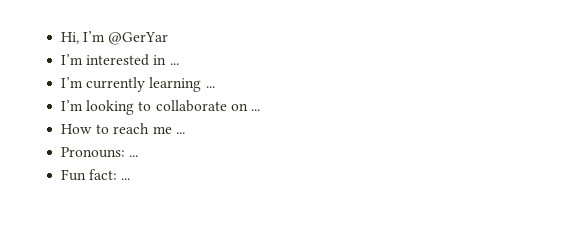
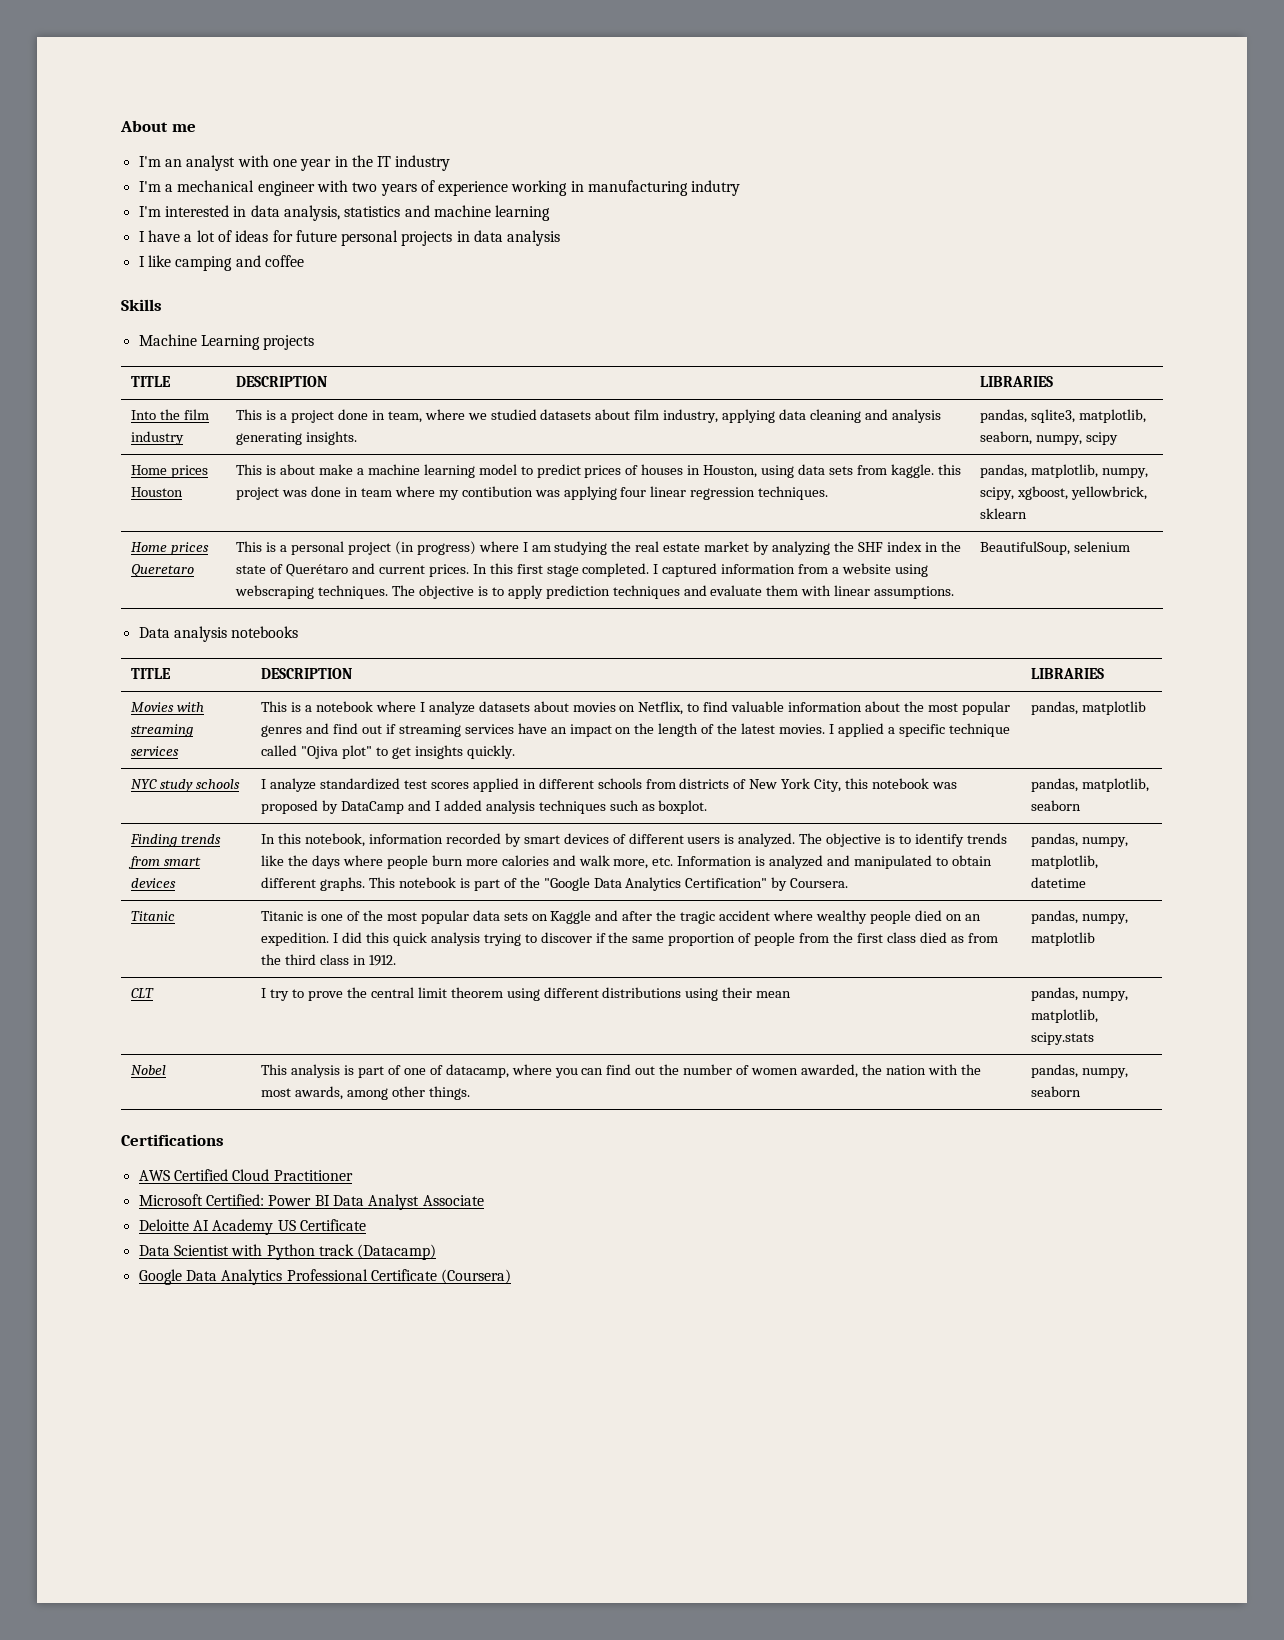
- Hi, I’m @GerYar
- I’m interested in ...
- I’m currently learning ...
- I’m looking to collaborate on ...
- How to reach me ...
- Pronouns: ...
- Fun fact: ...
+ About me
+ I'm an analyst with one year in the IT industry
+ I'm a mechanical engineer with two years of experience working in manufacturing indutry
+ I'm interested in data analysis, statistics and machine learning
+ I have a lot of ideas for future personal projects in data analysis
+ I like camping and coffee
+ Skills
+ Machine Learning projects
+ TITLE | DESCRIPTION | LIBRARIES
+ Into the film industry | This is a project done in team, where we studied datasets about film industry, applying data cleaning and analysis generating insights. | pandas, sqlite3, matplotlib, seaborn, numpy, scipy
+ Home prices Houston | This is about make a machine learning model to predict prices of houses in Houston, using data sets from kaggle. this project was done in team where my contibution was applying four linear regression techniques. | pandas, matplotlib, numpy, scipy, xgboost, yellowbrick, sklearn
+ Home prices Queretaro | This is a personal project (in progress) where I am studying the real estate market by analyzing the SHF index in the state of Querétaro and current prices. In this first stage completed. I captured information from a website using webscraping techniques. The objective is to apply prediction techniques and evaluate them with linear assumptions. | BeautifulSoup, selenium
+ Data analysis notebooks
+ TITLE | DESCRIPTION | LIBRARIES
+ Movies with streaming services | This is a notebook where I analyze datasets about movies on Netflix, to find valuable information about the most popular genres and find out if streaming services have an impact on the length of the latest movies. I applied a specific technique called "Ojiva plot" to get insights quickly. | pandas, matplotlib
+ NYC study schools | I analyze standardized test scores applied in different schools from districts of New York City, this notebook was proposed by DataCamp and I added analysis techniques such as boxplot. | pandas, matplotlib, seaborn
+ Finding trends from smart devices | In this notebook, information recorded by smart devices of different users is analyzed. The objective is to identify trends like the days where people burn more calories and walk more, etc. Information is analyzed and manipulated to obtain different graphs. This notebook is part of the "Google Data Analytics Certification" by Coursera. | pandas, numpy, matplotlib, datetime
+ Titanic | Titanic is one of the most popular data sets on Kaggle and after the tragic accident where wealthy people died on an expedition. I did this quick analysis trying to discover if the same proportion of people from the first class died as from the third class in 1912. | pandas, numpy, matplotlib
+ CLT | I try to prove the central limit theorem using different distributions using their mean | pandas, numpy, matplotlib, scipy.stats
+ Nobel | This analysis is part of one of datacamp, where you can find out the number of women awarded, the nation with the most awards, among other things. | pandas, numpy, seaborn
+ Certifications
+ AWS Certified Cloud Practitioner
+ Microsoft Certified: Power BI Data Analyst Associate
+ Deloitte AI Academy US Certificate
+ Data Scientist with Python track (Datacamp)
+ Google Data Analytics Professional Certificate (Coursera)

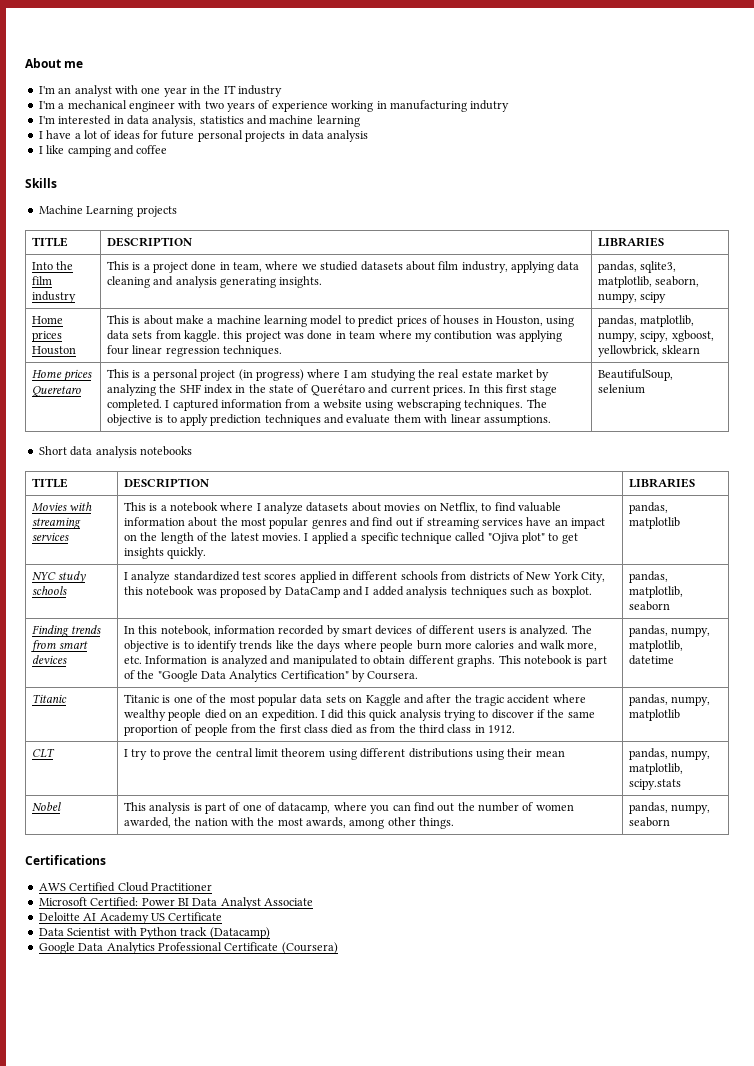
- Data analysis notebooks
+ Short data analysis notebooks

